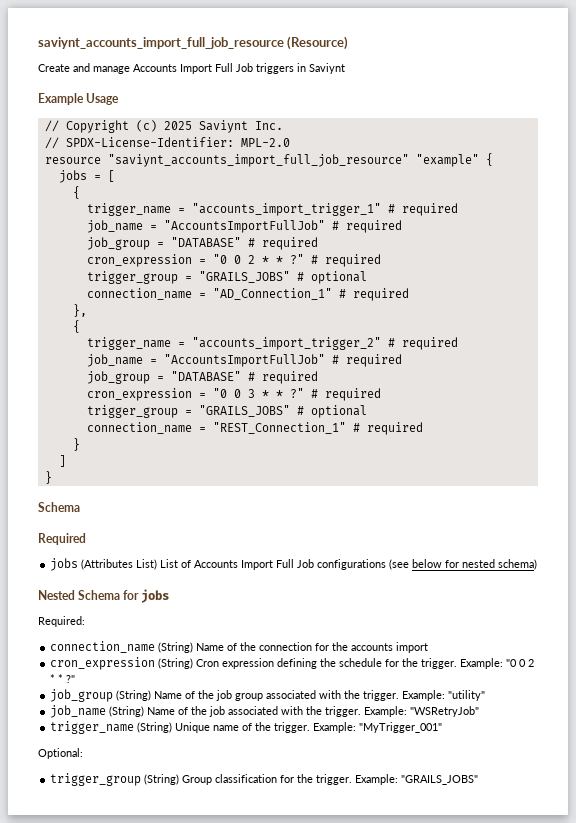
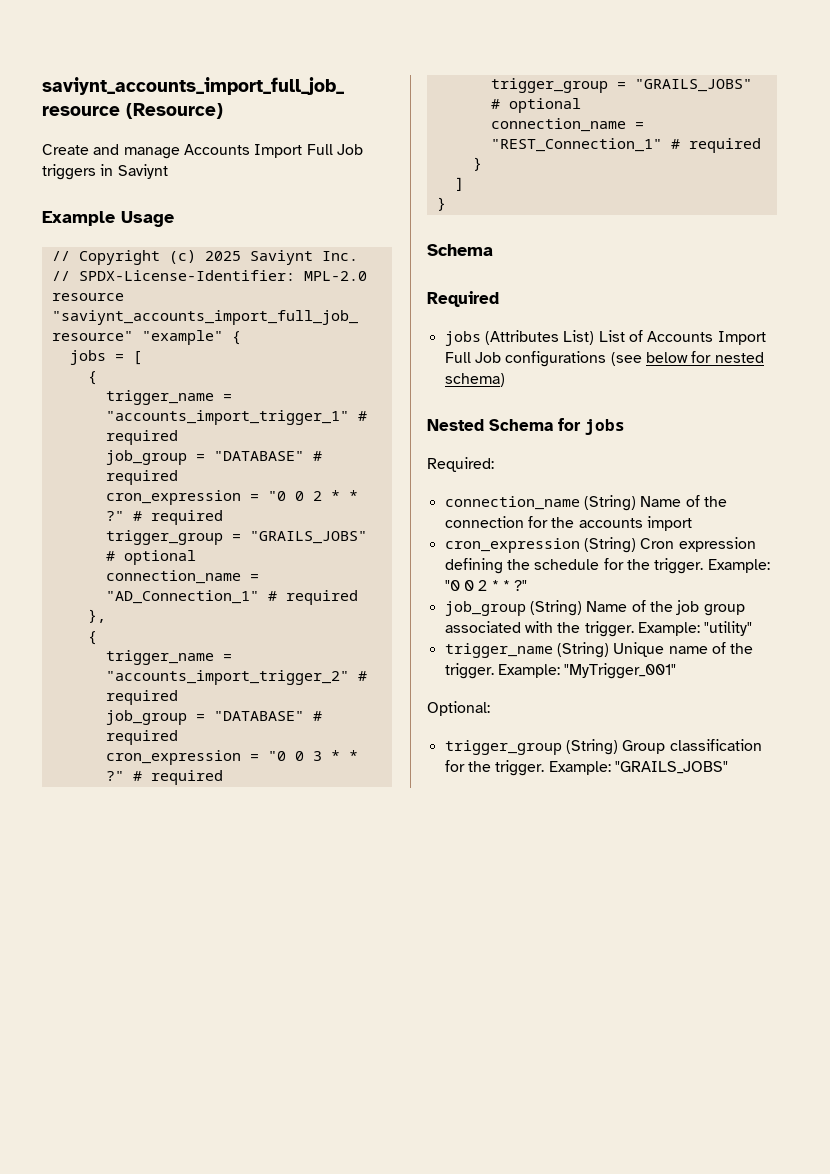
  trigger_name = "accounts_import_trigger_1" # required
- job_name = "AccountsImportFullJob" # required
  trigger_name = "accounts_import_trigger_2" # required
- job_name = "AccountsImportFullJob" # required
- job_name (String) Name of the job associated with the trigger. Example: "WSRetryJob"

